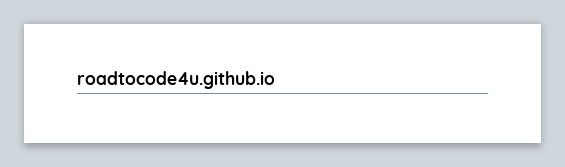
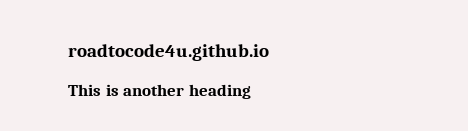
+ This is another heading

